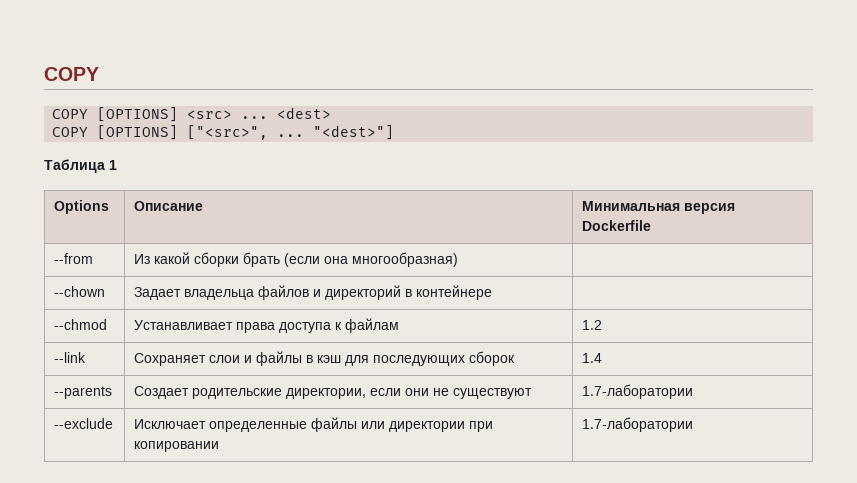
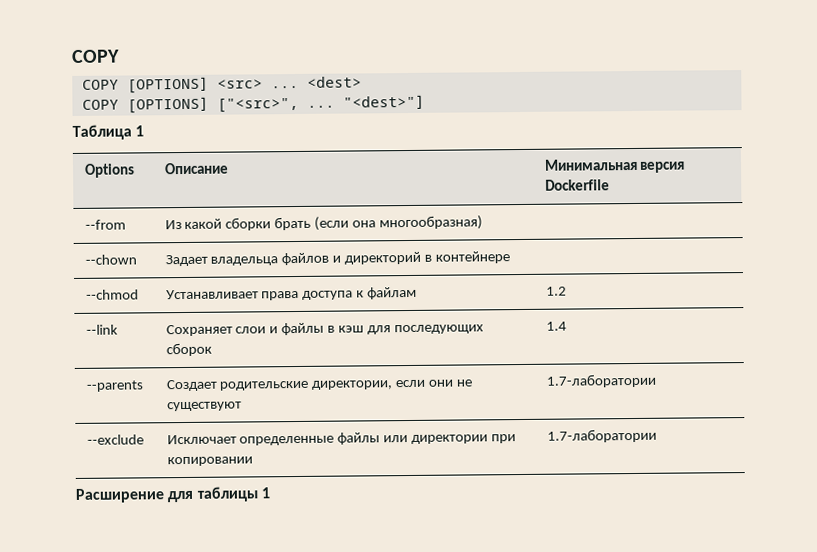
+ Расширение для таблицы 1

